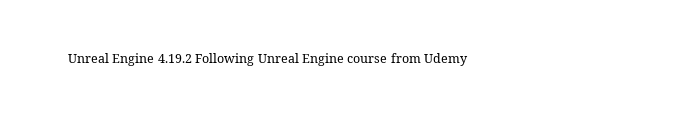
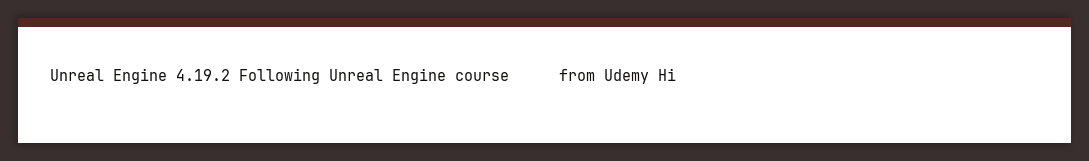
- Unreal Engine 4.19.2 Following Unreal Engine course from Udemy
+ Unreal Engine 4.19.2 Following Unreal Engine course from Udemy Hi

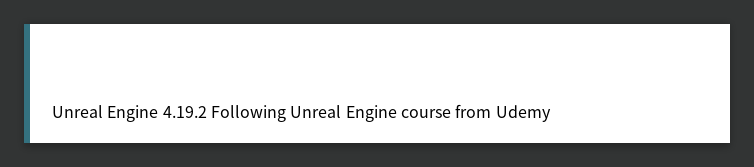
- Unreal Engine 4.19.2 Following Unreal Engine course from Udemy Hi
+ Unreal Engine 4.19.2 Following Unreal Engine course from Udemy

